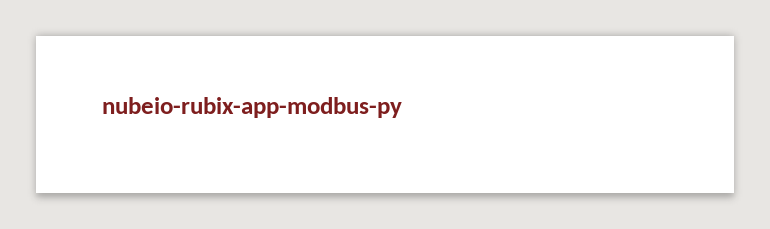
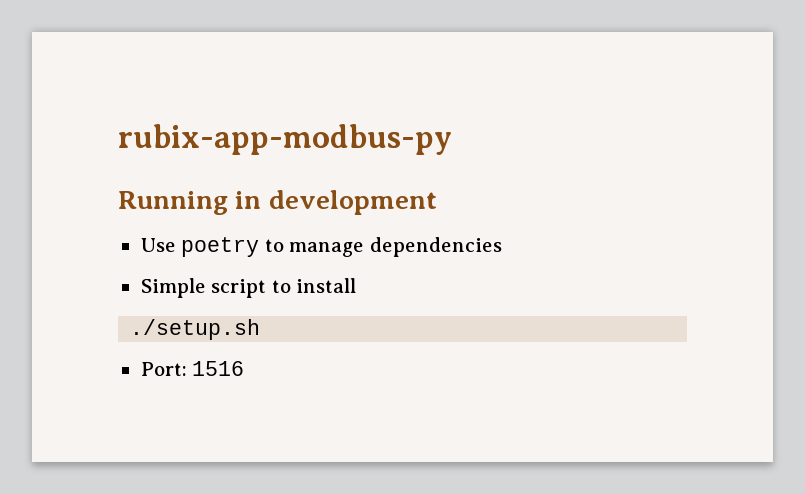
- nubeio-rubix-app-modbus-py
+ rubix-app-modbus-py
+ Running in development
+ Use poetry to manage dependencies
+ Simple script to install
+ ./setup.sh
+ Port: 1516

